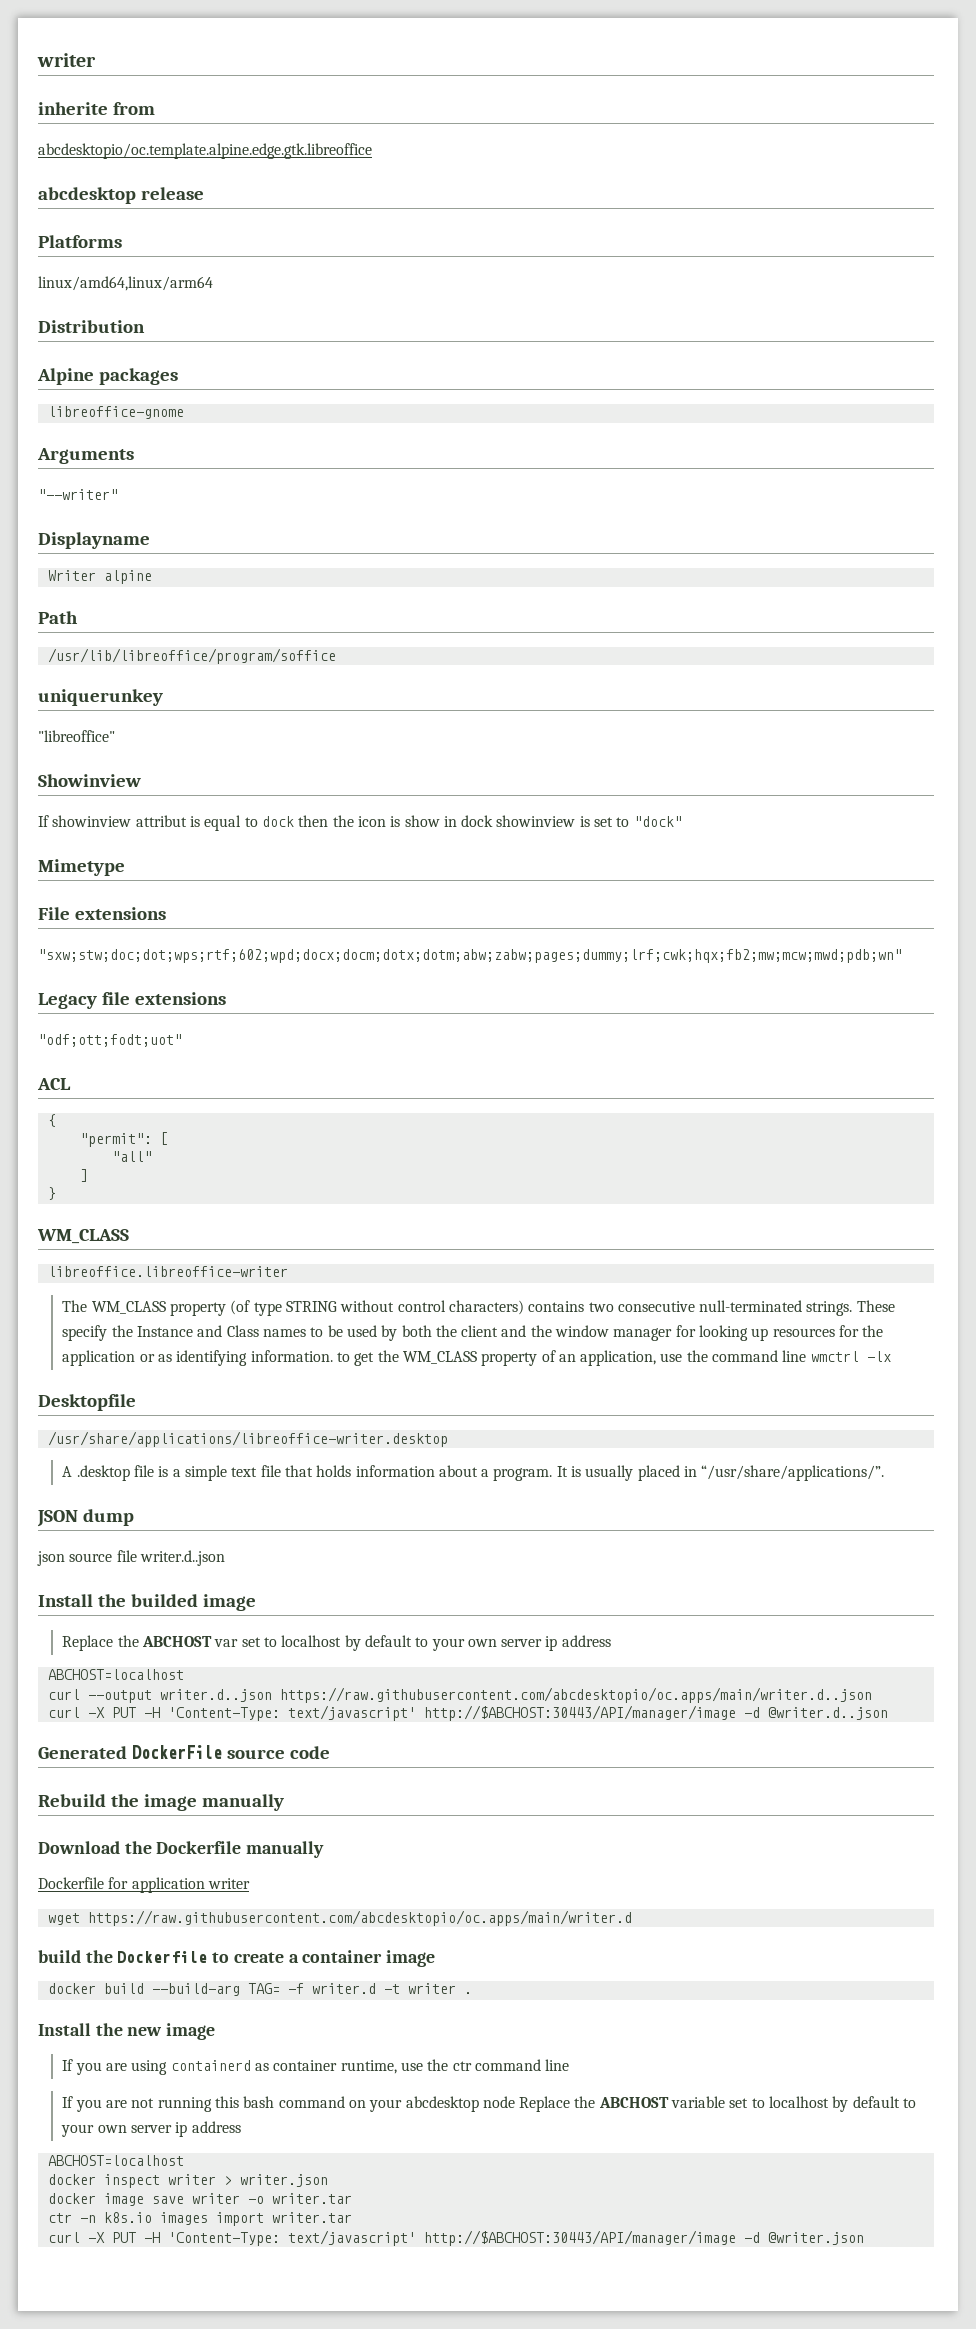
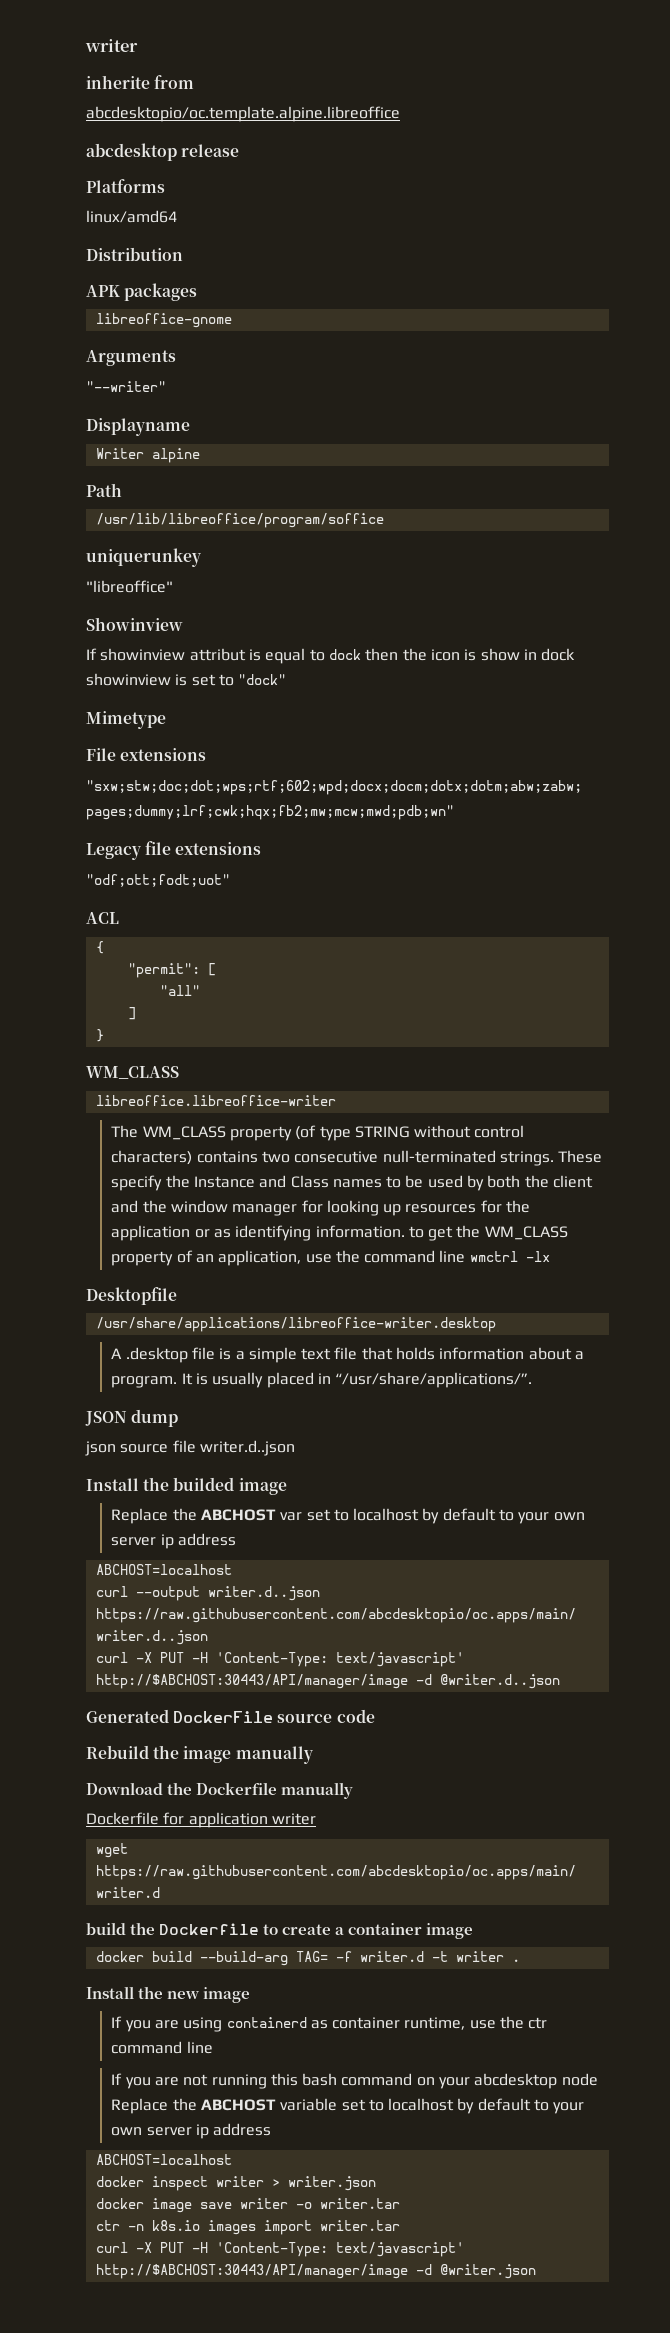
- abcdesktopio/oc.template.alpine.edge.gtk.libreoffice
+ abcdesktopio/oc.template.alpine.libreoffice
- linux/amd64,linux/arm64
+ linux/amd64
- Alpine packages
+ APK packages

